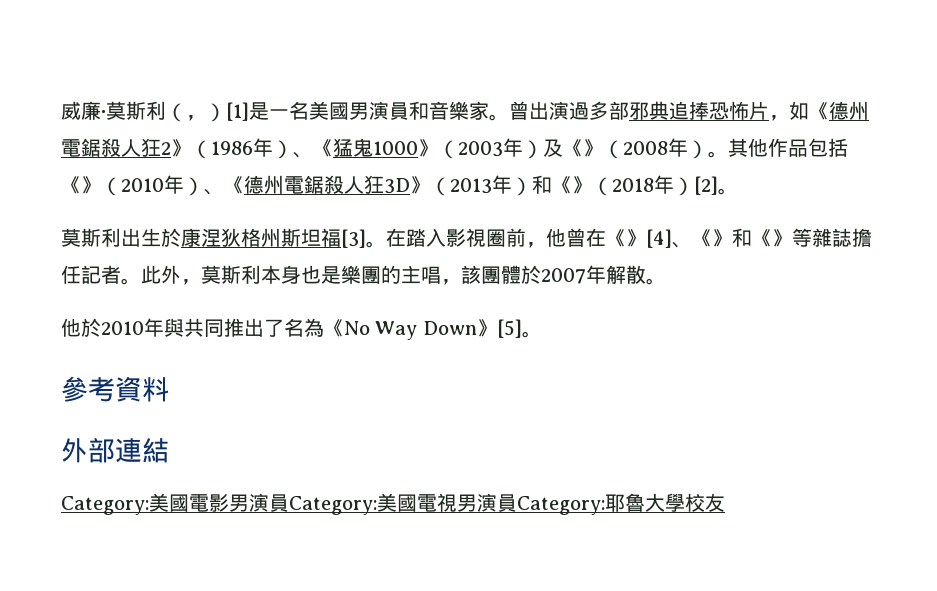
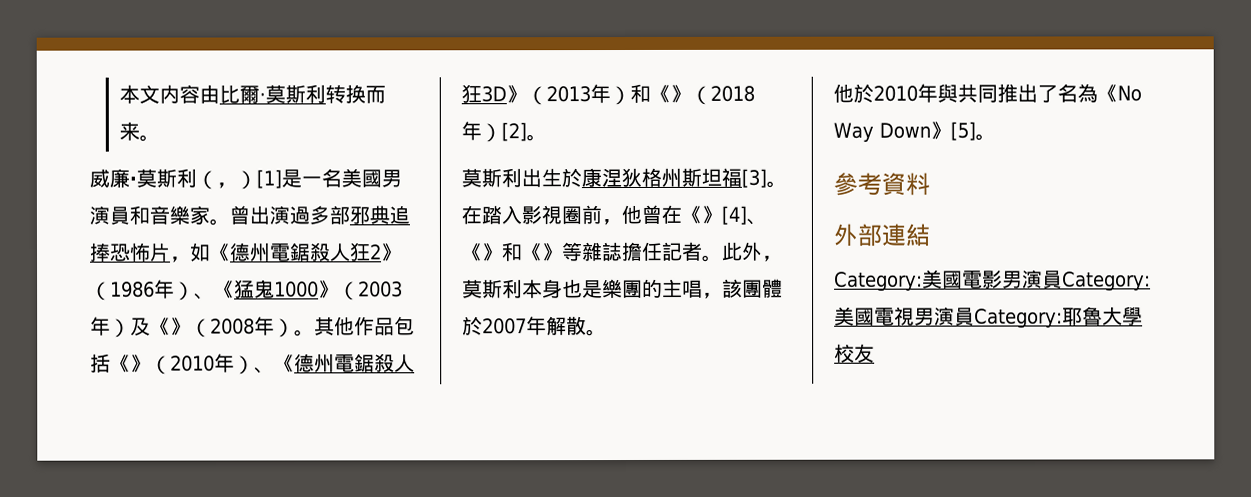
+ 本文内容由比爾·莫斯利转换而来。

